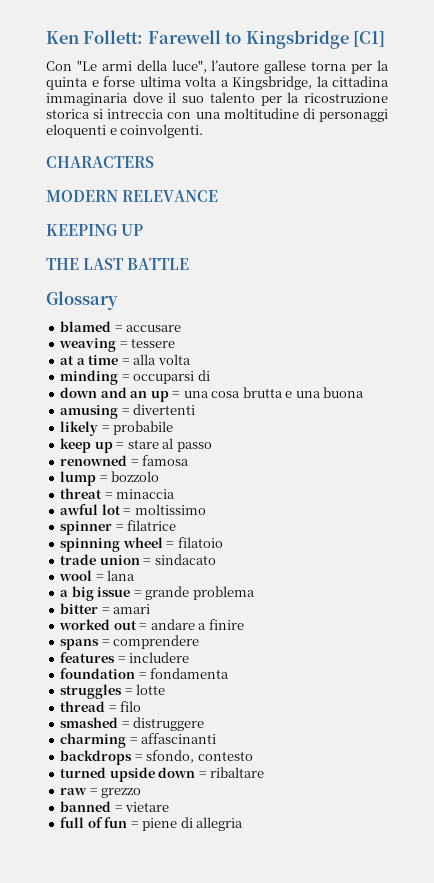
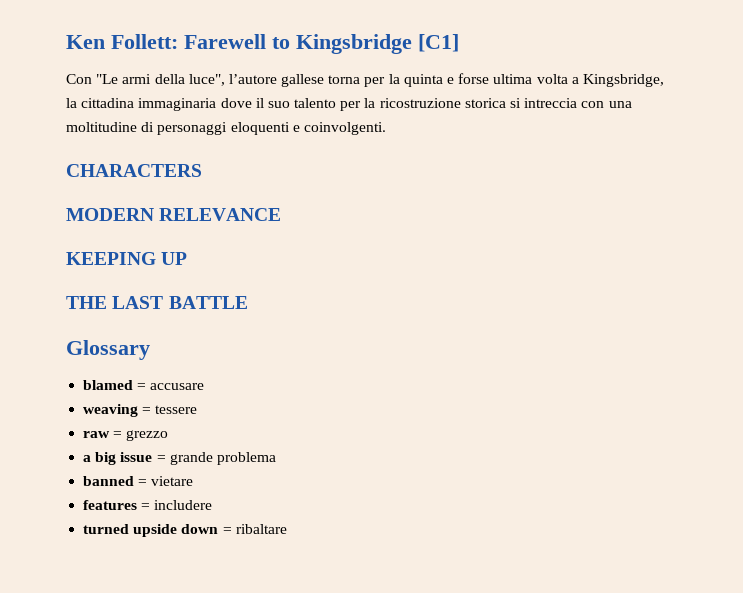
- at a time = alla volta
- minding = occuparsi di
- down and an up = una cosa brutta e una buona
- amusing = divertenti
- likely = probabile
- keep up = stare al passo
- renowned = famosa
- lump = bozzolo
- threat = minaccia
- awful lot = moltissimo
- spinner = filatrice
- spinning wheel = filatoio
- trade union = sindacato
- wool = lana
+ raw = grezzo
- bitter = amari
- worked out = andare a finire
- spans = comprendere
+ banned = vietare
  features = includere
- foundation = fondamenta
- struggles = lotte
- thread = filo
- smashed = distruggere
- charming = affascinanti
- backdrops = sfondo, contesto
- raw = grezzo
- banned = vietare
- full of fun = piene di allegria

